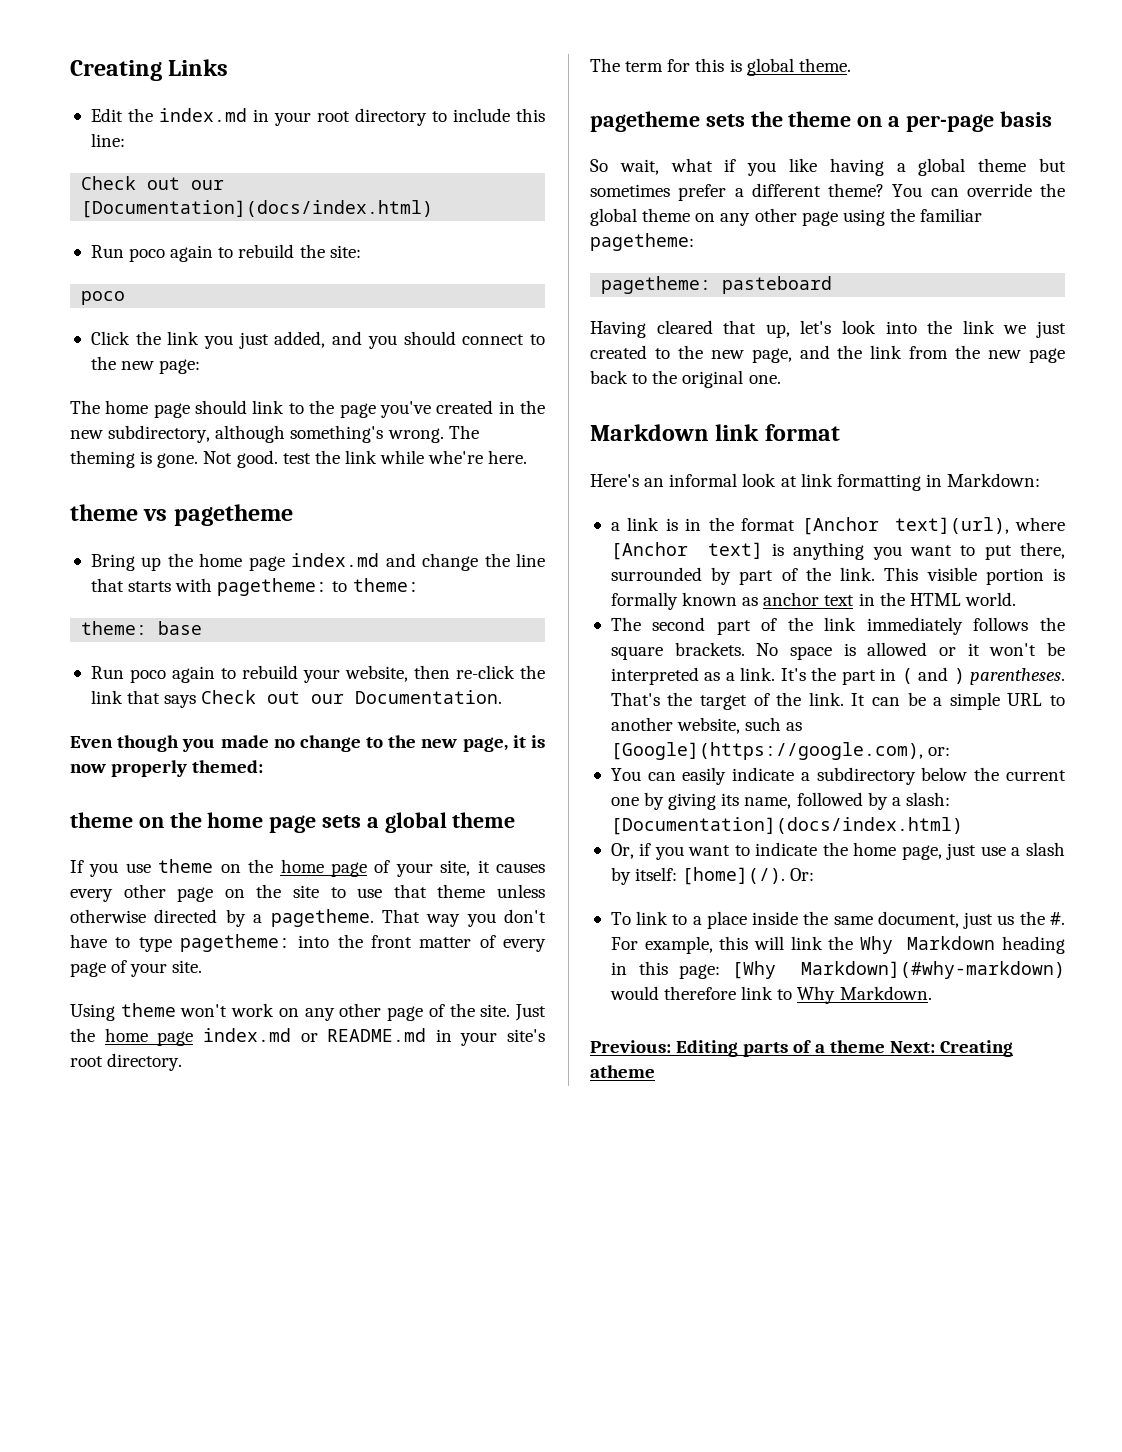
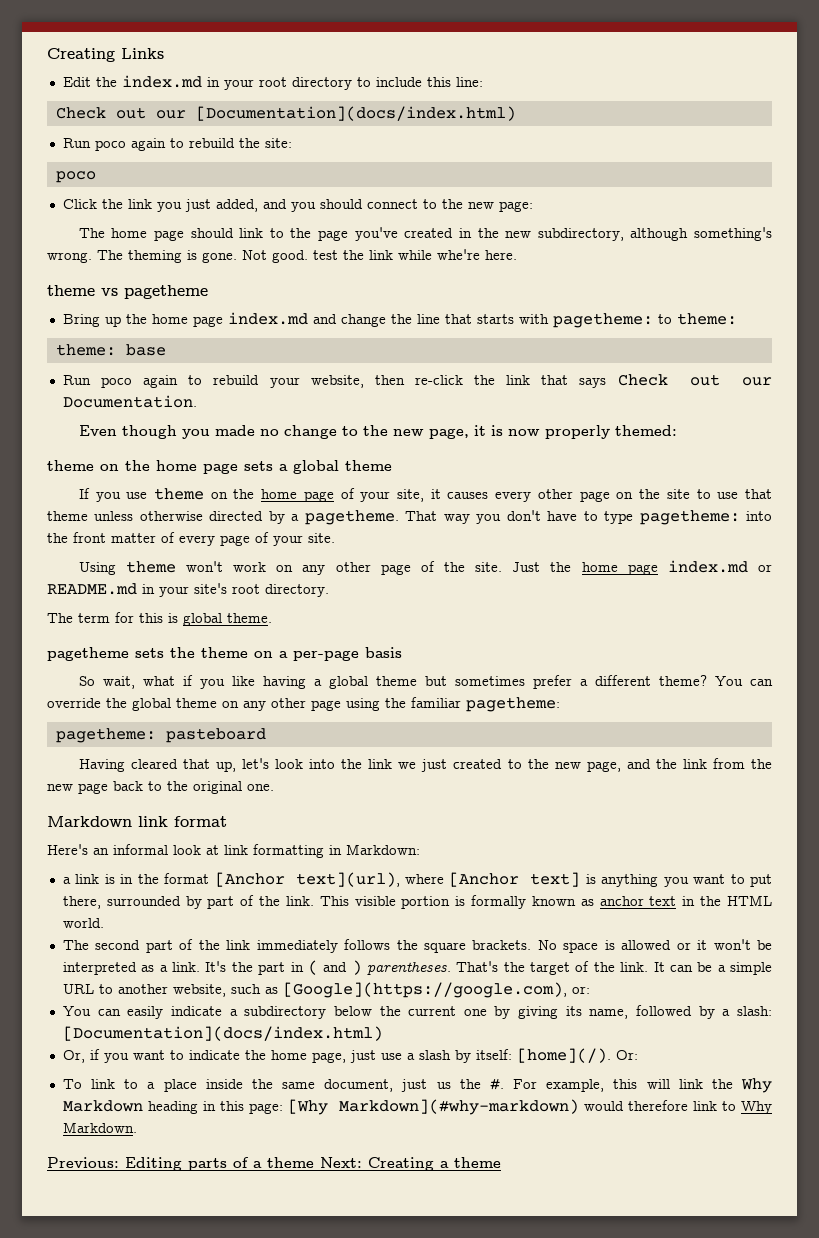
- Previous: Editing parts of a theme Next: Creating atheme
+ Previous: Editing parts of a theme Next: Creating a theme

